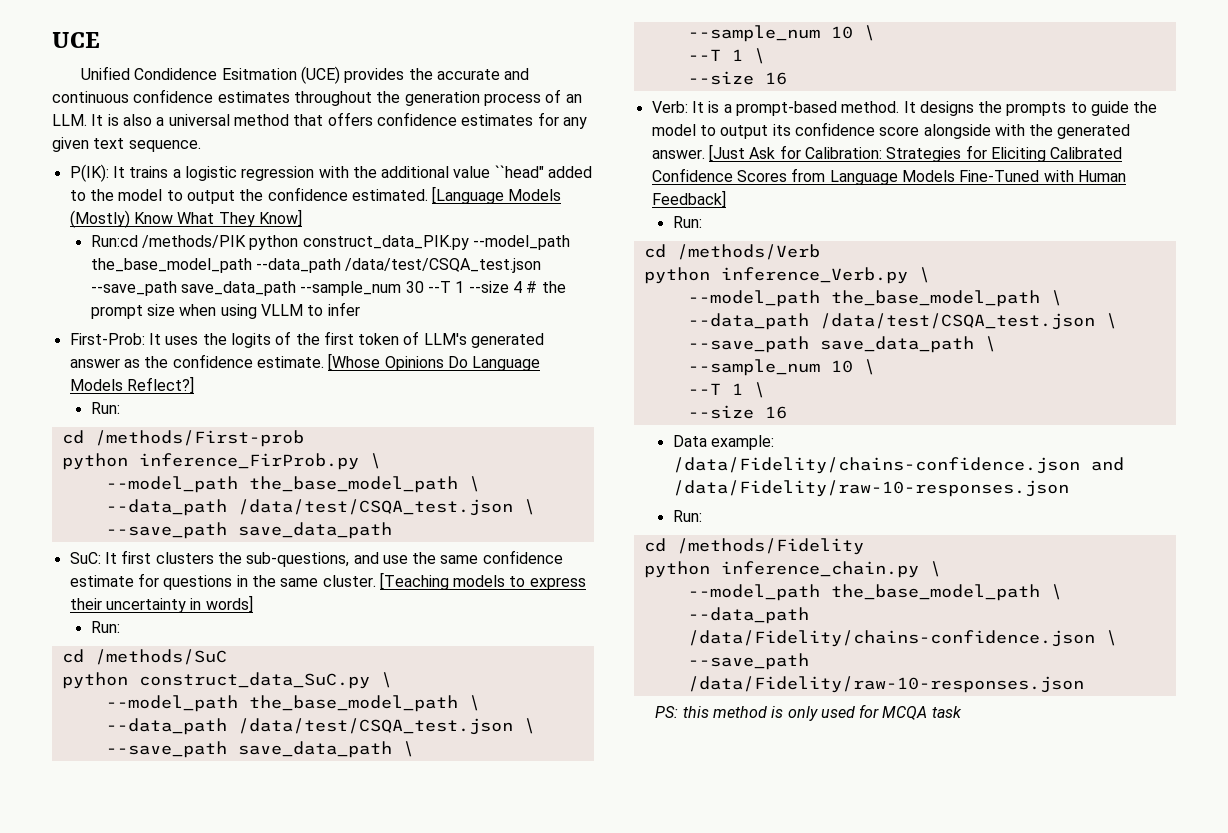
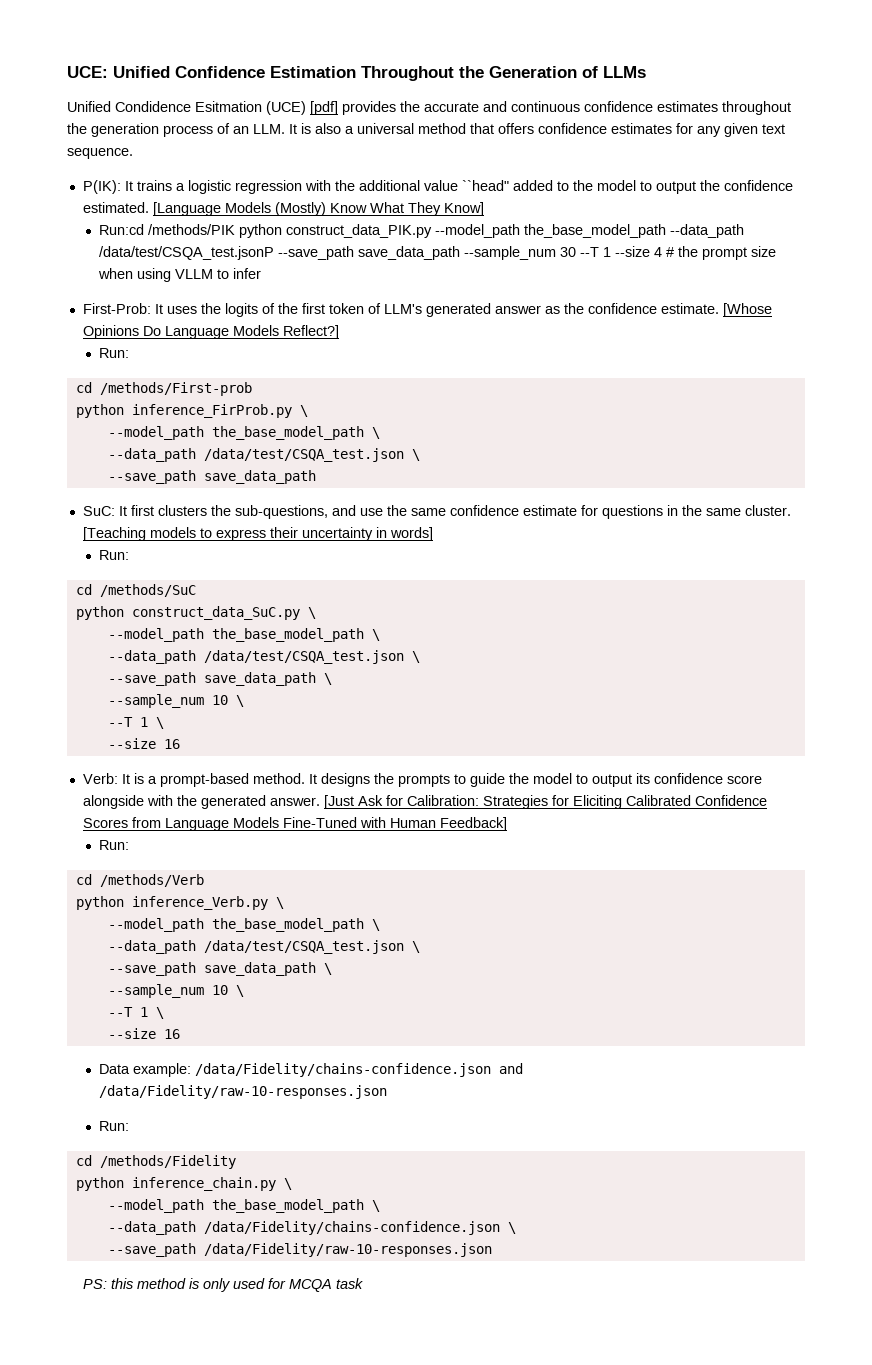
- UCE
+ UCE: Unified Confidence Estimation Throughout the Generation of LLMs
- Unified Condidence Esitmation (UCE) provides the accurate and continuous confidence estimates throughout the generation process of an LLM. It is also a universal method that offers confidence estimates for any given text sequence.
+ Unified Condidence Esitmation (UCE) [pdf] provides the accurate and continuous confidence estimates throughout the generation process of an LLM. It is also a universal method that offers confidence estimates for any given text sequence.
- Run:cd /methods/PIK python construct_data_PIK.py --model_path the_base_model_path --data_path /data/test/CSQA_test.json --save_path save_data_path --sample_num 30 --T 1 --size 4 # the prompt size when using VLLM to infer
+ Run:cd /methods/PIK python construct_data_PIK.py --model_path the_base_model_path --data_path /data/test/CSQA_test.jsonP --save_path save_data_path --sample_num 30 --T 1 --size 4 # the prompt size when using VLLM to infer

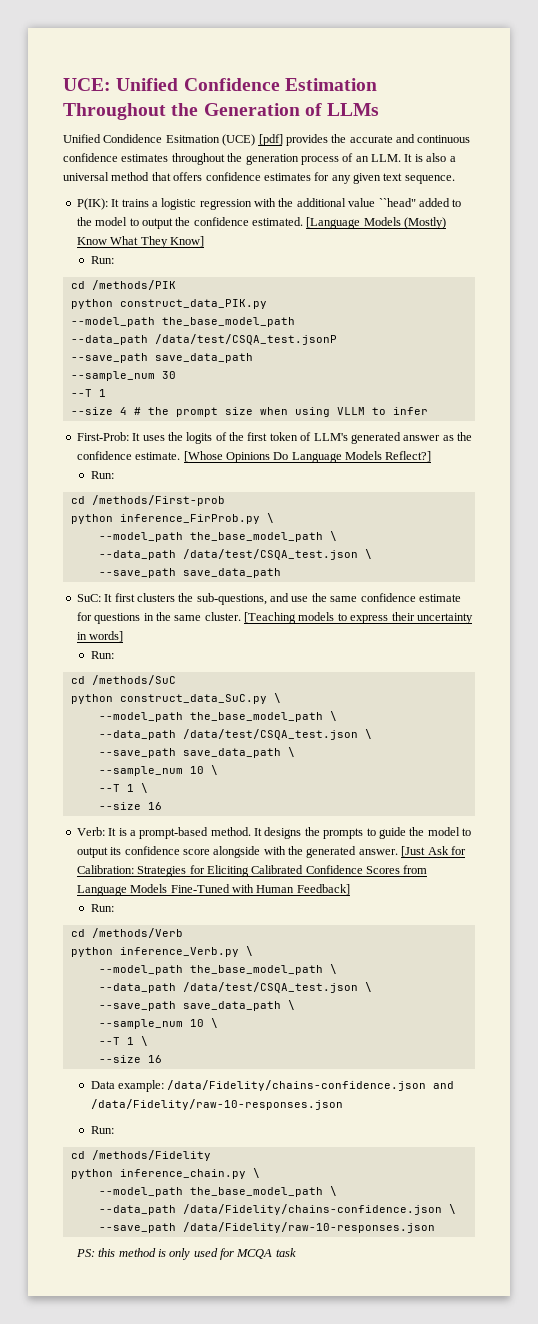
  [Language Models (Mostly) Know What They Know]
- Run:cd /methods/PIK python construct_data_PIK.py --model_path the_base_model_path --data_path /data/test/CSQA_test.jsonP --save_path save_data_path --sample_num 30 --T 1 --size 4 # the prompt size when using VLLM to infer
+ Run:
+ cd /methods/PIK
+ python construct_data_PIK.py
+ --model_path the_base_model_path
+ --data_path /data/test/CSQA_test.jsonP
+ --save_path save_data_path
+ --sample_num 30
+ --T 1
+ --size 4 # the prompt size when using VLLM to infer

